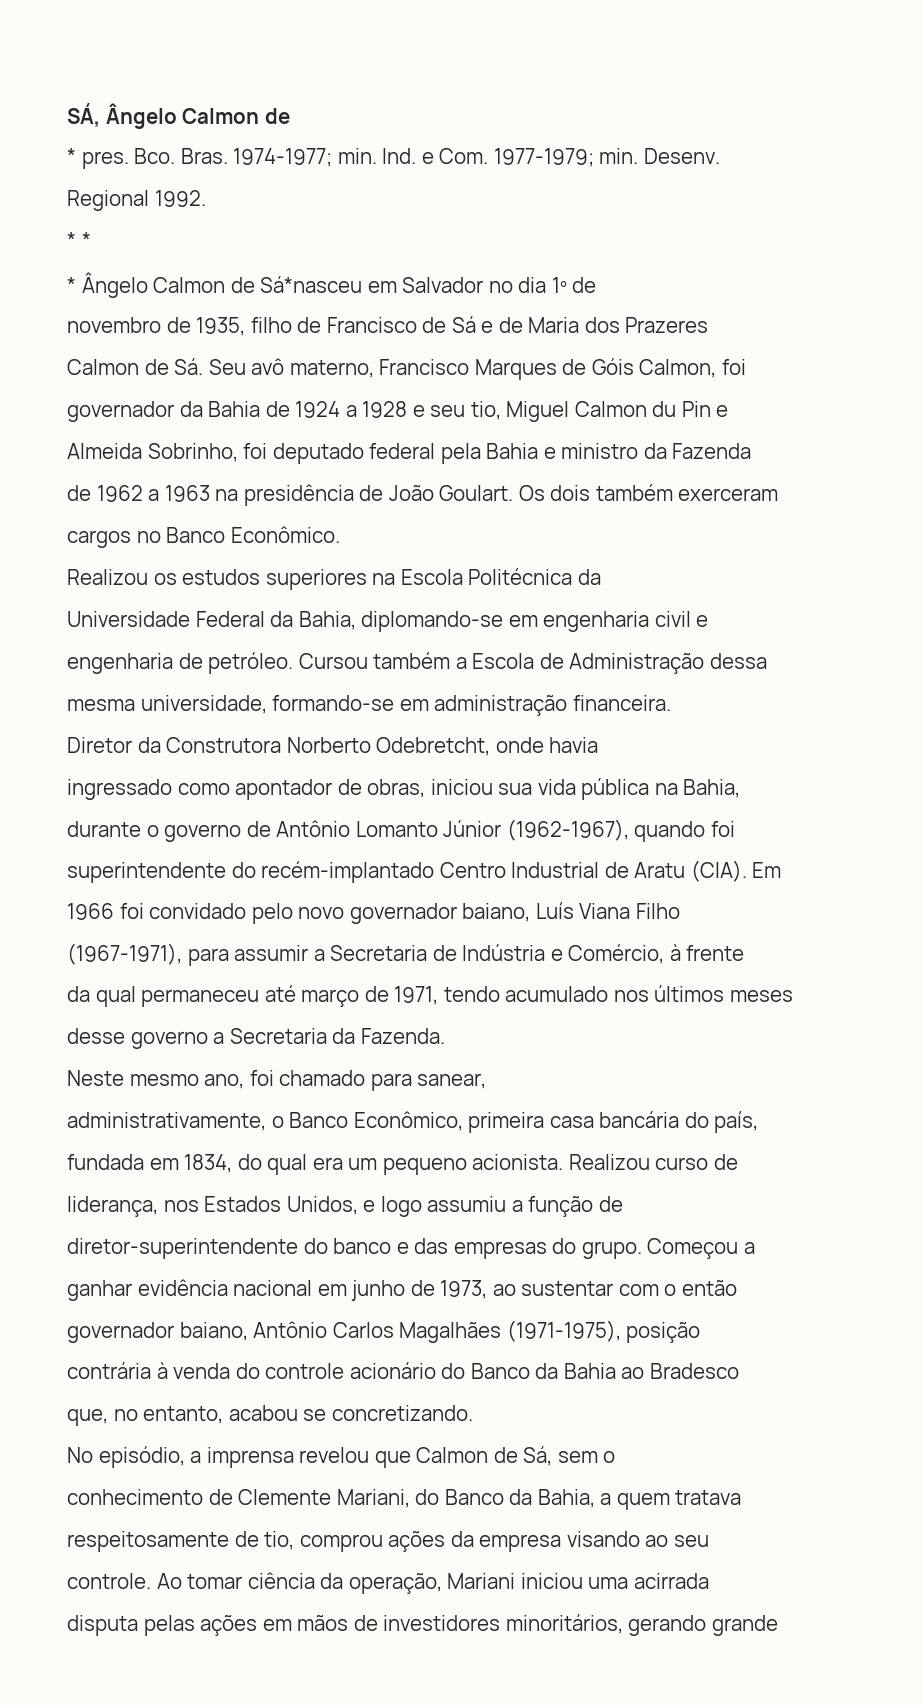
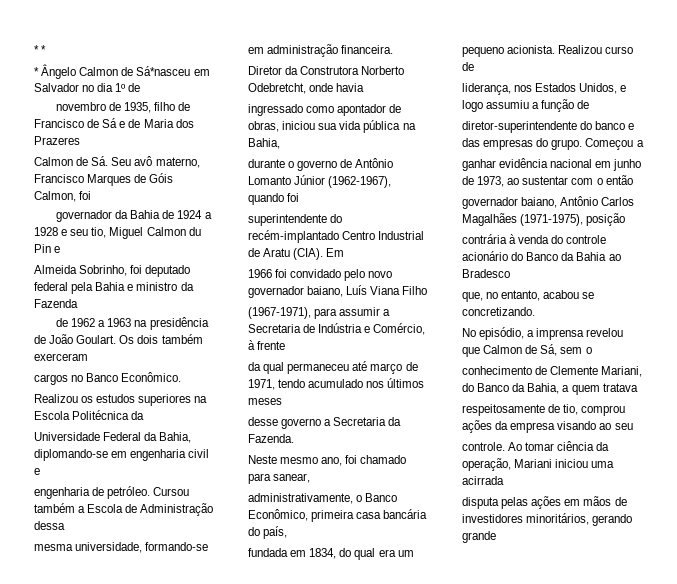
- SÁ, Ângelo Calmon de
- * pres. Bco. Bras. 1974-1977; min. Ind. e Com. 1977-1979; min. Desenv.
- Regional 1992.

